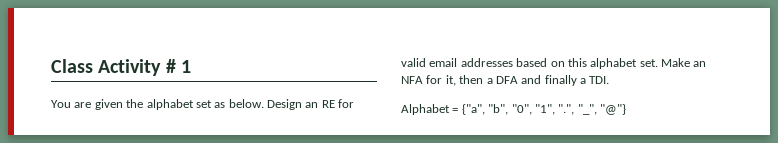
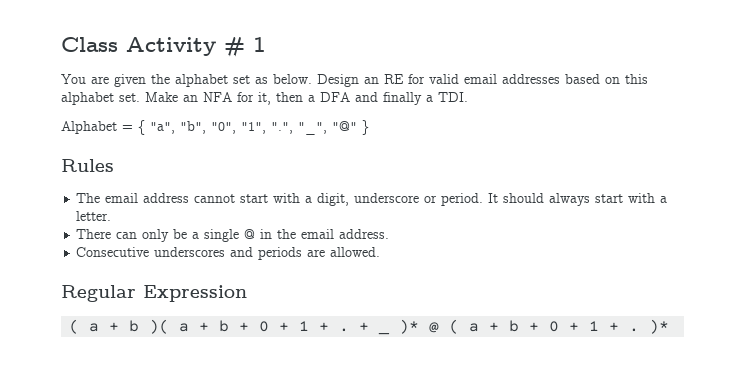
- Alphabet = {"a", "b", "0", "1", ".", "_", "@"}
+ Alphabet = { "a", "b", "0", "1", ".", "_", "@" }
+ Rules
+ The email address cannot start with a digit, underscore or period. It should always start with a letter.
+ There can only be a single @ in the email address.
+ Consecutive underscores and periods are allowed.
+ Regular Expression
+ ( a + b )( a + b + 0 + 1 + . + _ )* @ ( a + b + 0 + 1 + . )*

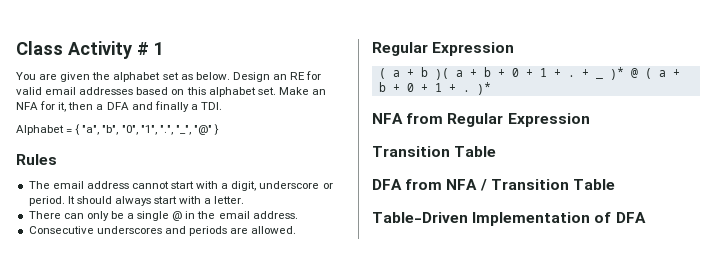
+ NFA from Regular Expression
+ Transition Table
+ DFA from NFA / Transition Table
+ Table-Driven Implementation of DFA

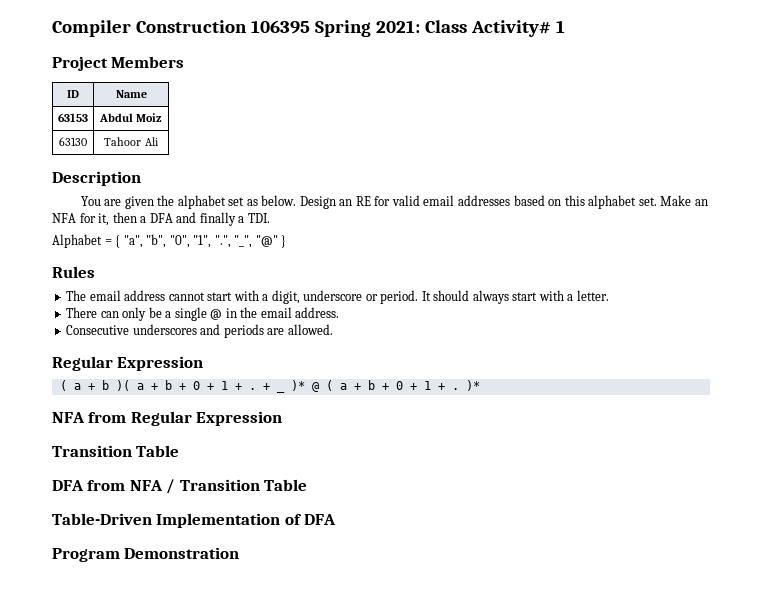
- Class Activity # 1
+ Compiler Construction 106395 Spring 2021: Class Activity# 1
+ Project Members
+ ID | Name
+ 63153 | Abdul Moiz
+ 63130 | Tahoor Ali
+ Description
+ Program Demonstration

